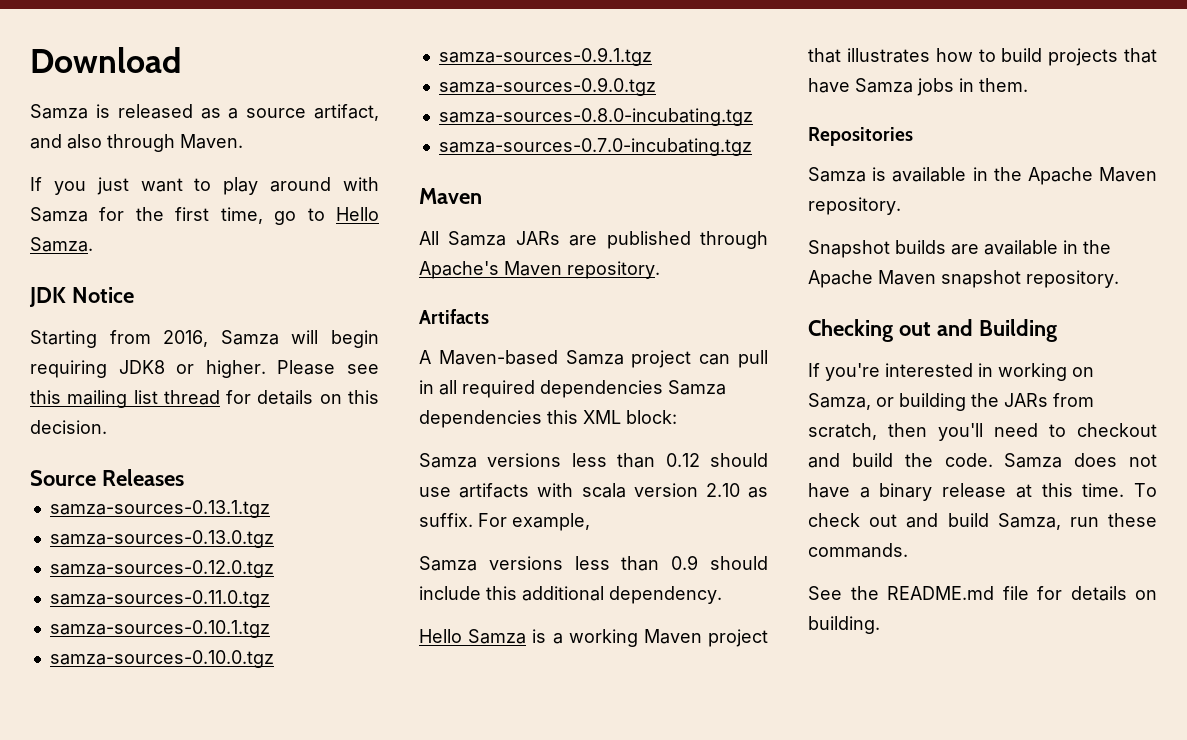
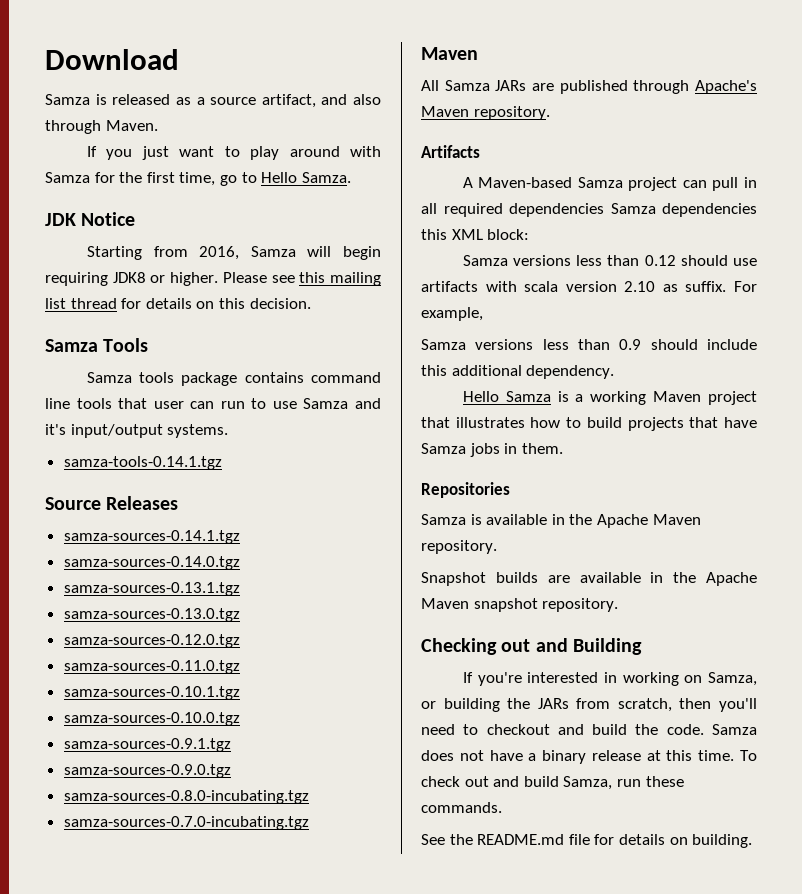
+ Samza Tools
+ Samza tools package contains command line tools that user can run to use Samza and it's input/output systems.
+ samza-tools-0.14.1.tgz
+ samza-sources-0.14.1.tgz
+ samza-sources-0.14.0.tgz

